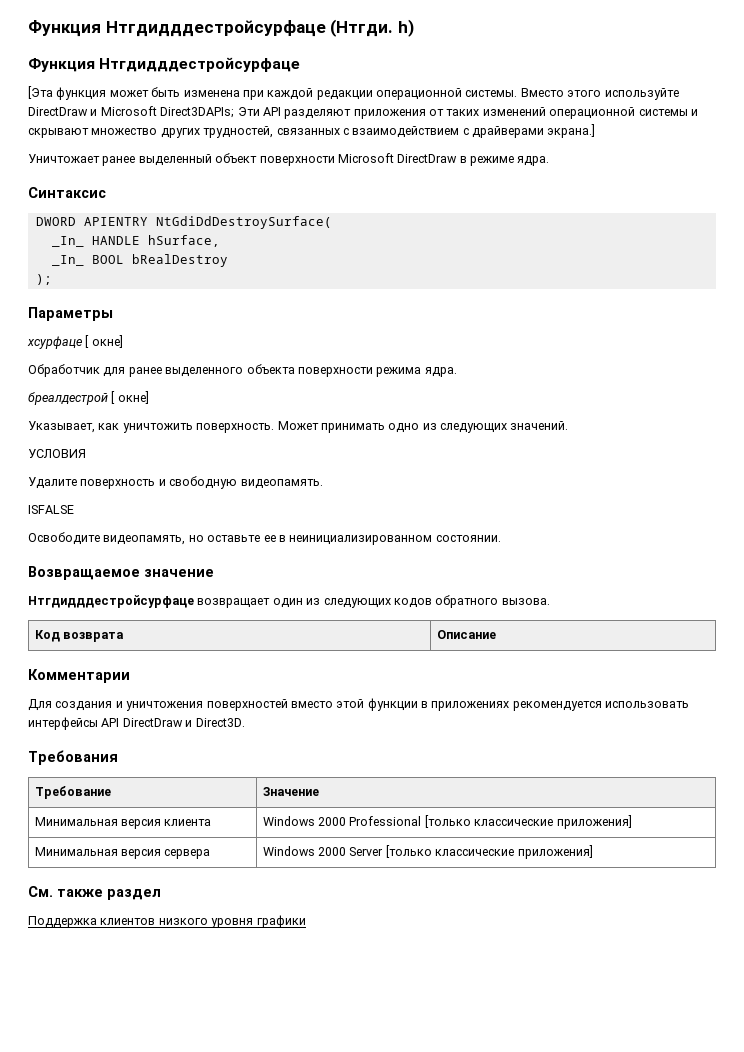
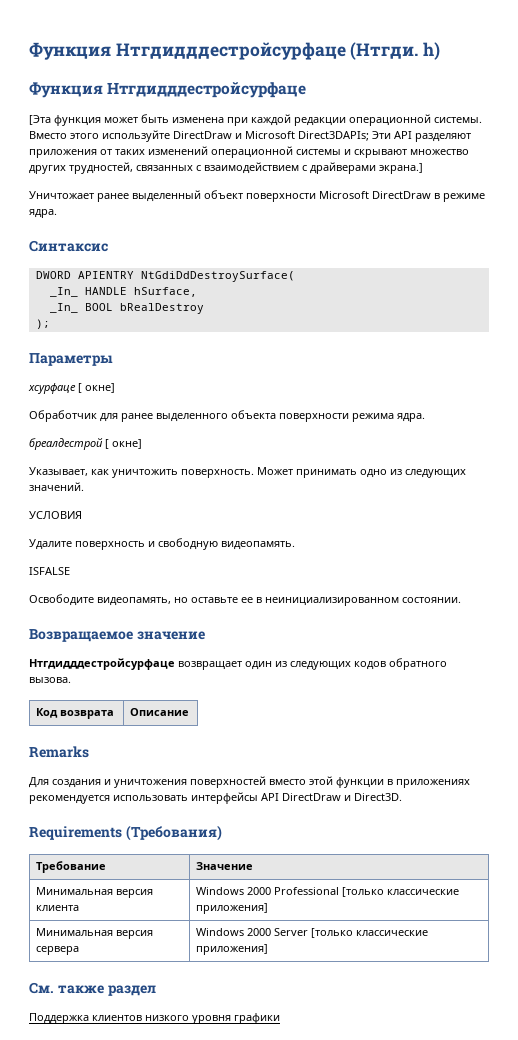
- Комментарии
+ Remarks
- Требования
+ Requirements (Требования)

